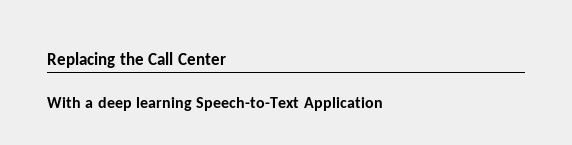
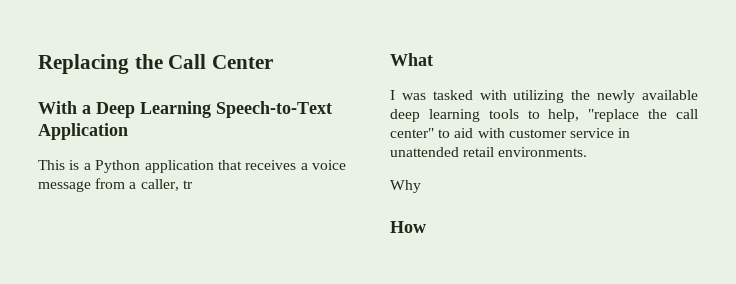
- With a deep learning Speech-to-Text Application
+ With a Deep Learning Speech-to-Text Application
+ This is a Python application that receives a voice message from a caller, tr
+ What
+ I was tasked with utilizing the newly available deep learning tools to help, "replace the call center" to aid with customer service in unattended retail environments.
+ Why
+ How

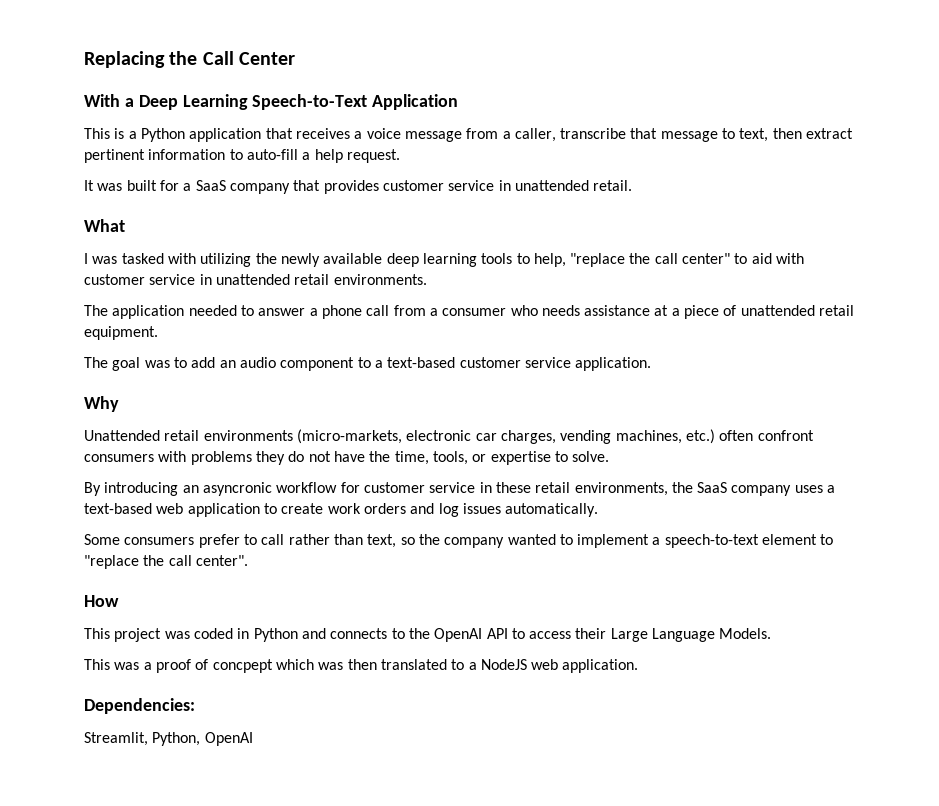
- This is a Python application that receives a voice message from a caller, tr
+ This is a Python application that receives a voice message from a caller, transcribe that message to text, then extract pertinent information to auto-fill a help request.
+ It was built for a SaaS company that provides customer service in unattended retail.
+ The application needed to answer a phone call from a consumer who needs assistance at a piece of unattended retail equipment.
+ The goal was to add an audio component to a text-based customer service application.
  Why
+ Unattended retail environments (micro-markets, electronic car charges, vending machines, etc.) often confront consumers with problems they do not have the time, tools, or expertise to solve.
+ By introducing an asyncronic workflow for customer service in these retail environments, the SaaS company uses a text-based web application to create work orders and log issues automatically.
+ Some consumers prefer to call rather than text, so the company wanted to implement a speech-to-text element to "replace the call center".
  How
+ This project was coded in Python and connects to the OpenAI API to access their Large Language Models.
+ This was a proof of concpept which was then translated to a NodeJS web application.
+ Dependencies:
+ Streamlit, Python, OpenAI

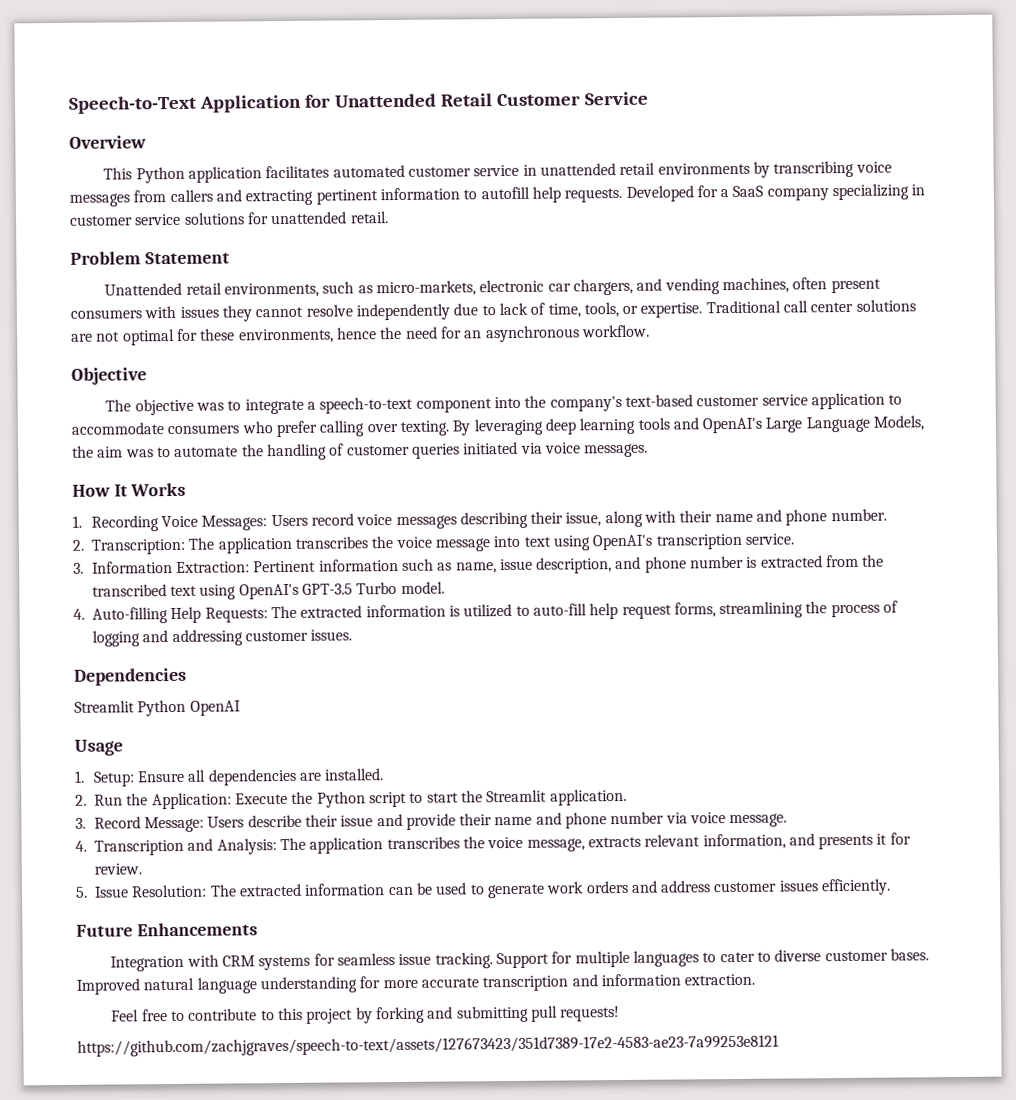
- Replacing the Call Center
- With a Deep Learning Speech-to-Text Application
- This is a Python application that receives a voice message from a caller, transcribe that message to text, then extract pertinent information to auto-fill a help request.
- It was built for a SaaS company that provides customer service in unattended retail.
- What
- I was tasked with utilizing the newly available deep learning tools to help, "replace the call center" to aid with customer service in unattended retail environments.
- The application needed to answer a phone call from a consumer who needs assistance at a piece of unattended retail equipment.
- The goal was to add an audio component to a text-based customer service application.
- Why
- Unattended retail environments (micro-markets, electronic car charges, vending machines, etc.) often confront consumers with problems they do not have the time, tools, or expertise to solve.
- By introducing an asyncronic workflow for customer service in these retail environments, the SaaS company uses a text-based web application to create work orders and log issues automatically.
- Some consumers prefer to call rather than text, so the company wanted to implement a speech-to-text element to "replace the call center".
- How
- This project was coded in Python and connects to the OpenAI API to access their Large Language Models.
- This was a proof of concpept which was then translated to a NodeJS web application.
- Dependencies:
- Streamlit, Python, OpenAI
+ Speech-to-Text Application for Unattended Retail Customer Service
+ Overview
+ This Python application facilitates automated customer service in unattended retail environments by transcribing voice messages from callers and extracting pertinent information to autofill help requests. Developed for a SaaS company specializing in customer service solutions for unattended retail.
+ Problem Statement
+ Unattended retail environments, such as micro-markets, electronic car chargers, and vending machines, often present consumers with issues they cannot resolve independently due to lack of time, tools, or expertise. Traditional call center solutions are not optimal for these environments, hence the need for an asynchronous workflow.
+ Objective
+ The objective was to integrate a speech-to-text component into the company's text-based customer service application to accommodate consumers who prefer calling over texting. By leveraging deep learning tools and OpenAI's Large Language Models, the aim was to automate the handling of customer queries initiated via voice messages.
+ How It Works
+ 1. Recording Voice Messages: Users record voice messages describing their issue, along with their name and phone number.
+ 2. Transcription: The application transcribes the voice message into text using OpenAI's transcription service.
+ 3. Information Extraction: Pertinent information such as name, issue description, and phone number is extracted from the transcribed text using OpenAI's GPT-3.5 Turbo model.
+ 4. Auto-filling Help Requests: The extracted information is utilized to auto-fill help request forms, streamlining the process of logging and addressing customer issues.
+ Dependencies
+ Streamlit Python OpenAI
+ Usage
+ 1. Setup: Ensure all dependencies are installed.
+ 2. Run the Application: Execute the Python script to start the Streamlit application.
+ 3. Record Message: Users describe their issue and provide their name and phone number via voice message.
+ 4. Transcription and Analysis: The application transcribes the voice message, extracts relevant information, and presents it for review.
+ 5. Issue Resolution: The extracted information can be used to generate work orders and address customer issues efficiently.
+ Future Enhancements
+ Integration with CRM systems for seamless issue tracking. Support for multiple languages to cater to diverse customer bases. Improved natural language understanding for more accurate transcription and information extraction.
+ Feel free to contribute to this project by forking and submitting pull requests!
+ https://github.com/zachjgraves/speech-to-text/assets/127673423/351d7389-17e2-4583-ae23-7a99253e8121

